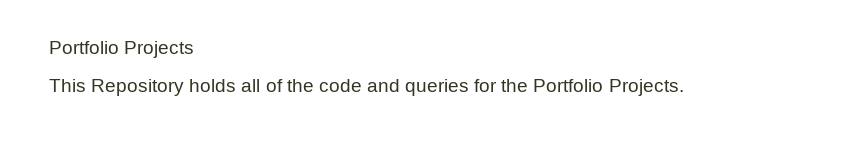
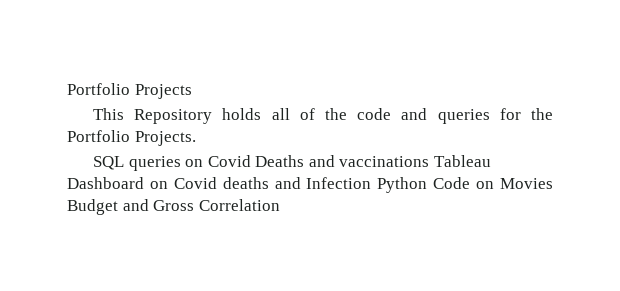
+ SQL queries on Covid Deaths and vaccinations Tableau Dashboard on Covid deaths and Infection Python Code on Movies Budget and Gross Correlation

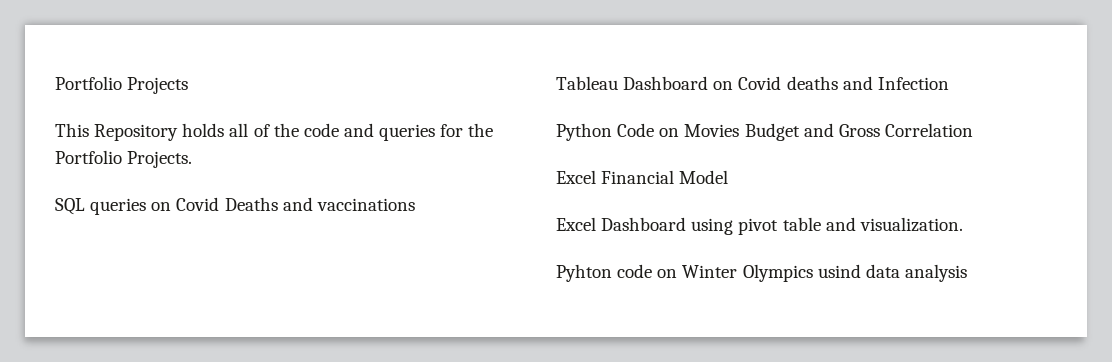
- SQL queries on Covid Deaths and vaccinations Tableau Dashboard on Covid deaths and Infection Python Code on Movies Budget and Gross Correlation
+ SQL queries on Covid Deaths and vaccinations
+ Tableau Dashboard on Covid deaths and Infection
+ Python Code on Movies Budget and Gross Correlation
+ Excel Financial Model
+ Excel Dashboard using pivot table and visualization.
+ Pyhton code on Winter Olympics usind data analysis

